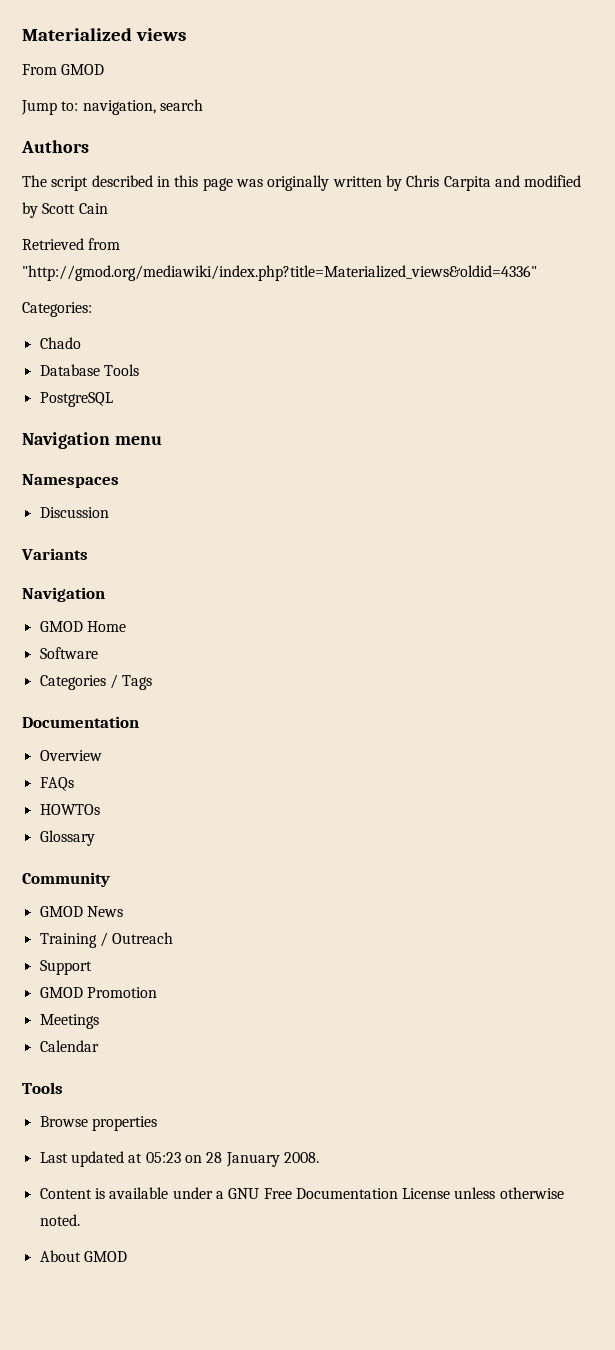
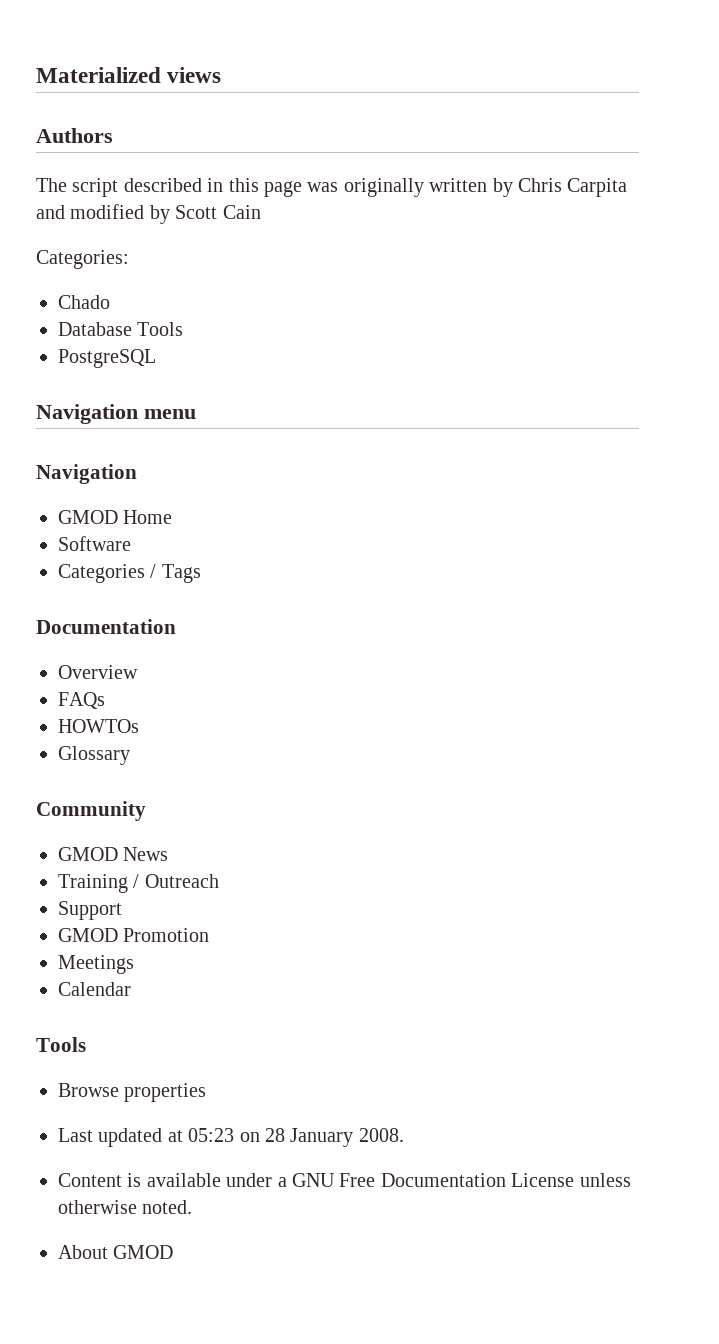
- From GMOD
- Jump to: navigation, search
- Retrieved from "http://gmod.org/mediawiki/index.php?title=Materialized_views&oldid=4336"
- Namespaces
- Discussion
- Variants

